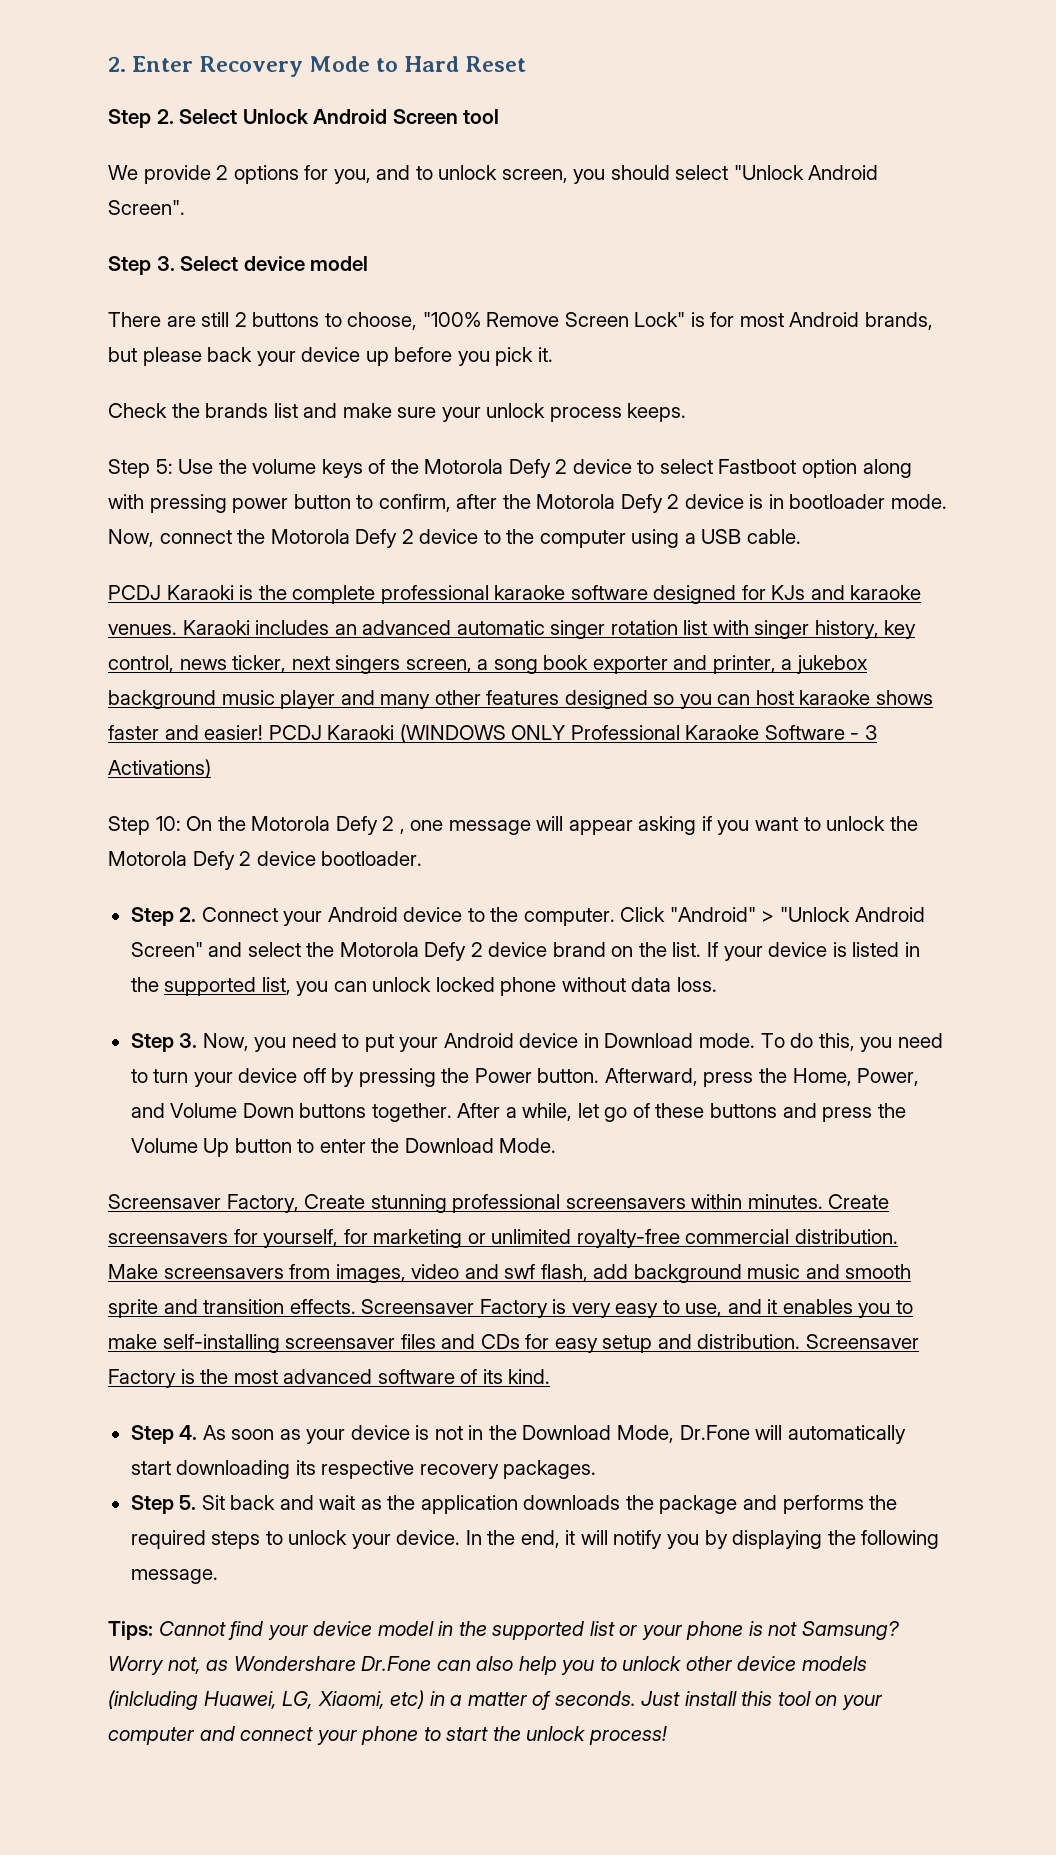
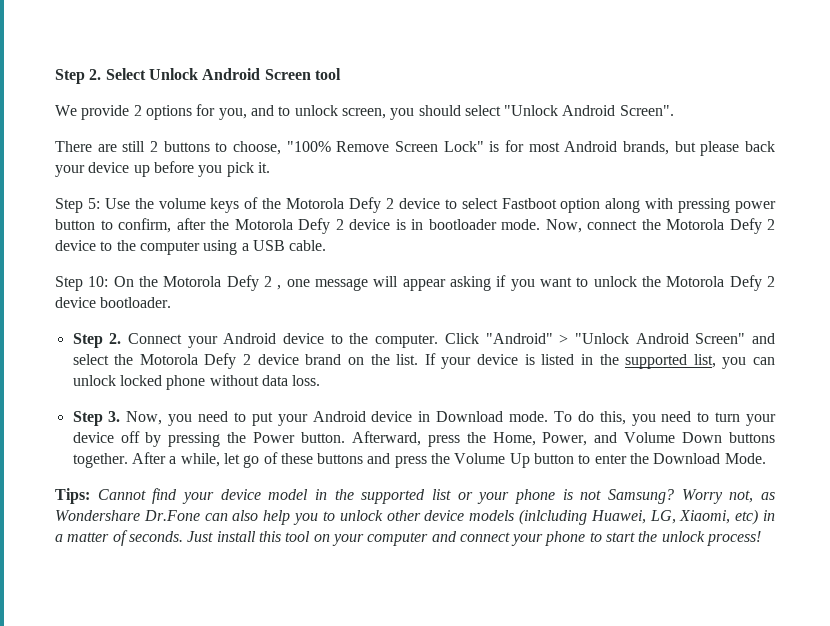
- 2. Enter Recovery Mode to Hard Reset
- Step 3. Select device model
- Check the brands list and make sure your unlock process keeps.
- PCDJ Karaoki is the complete professional karaoke software designed for KJs and karaoke venues. Karaoki includes an advanced automatic singer rotation list with singer history, key control, news ticker, next singers screen, a song book exporter and printer, a jukebox background music player and many other features designed so you can host karaoke shows faster and easier! PCDJ Karaoki (WINDOWS ONLY Professional Karaoke Software - 3 Activations)
- Screensaver Factory, Create stunning professional screensavers within minutes. Create screensavers for yourself, for marketing or unlimited royalty-free commercial distribution. Make screensavers from images, video and swf flash, add background music and smooth sprite and transition effects. Screensaver Factory is very easy to use, and it enables you to make self-installing screensaver files and CDs for easy setup and distribution. Screensaver Factory is the most advanced software of its kind.
- Step 4. As soon as your device is not in the Download Mode, Dr.Fone will automatically start downloading its respective recovery packages.
- Step 5. Sit back and wait as the application downloads the package and performs the required steps to unlock your device. In the end, it will notify you by displaying the following message.

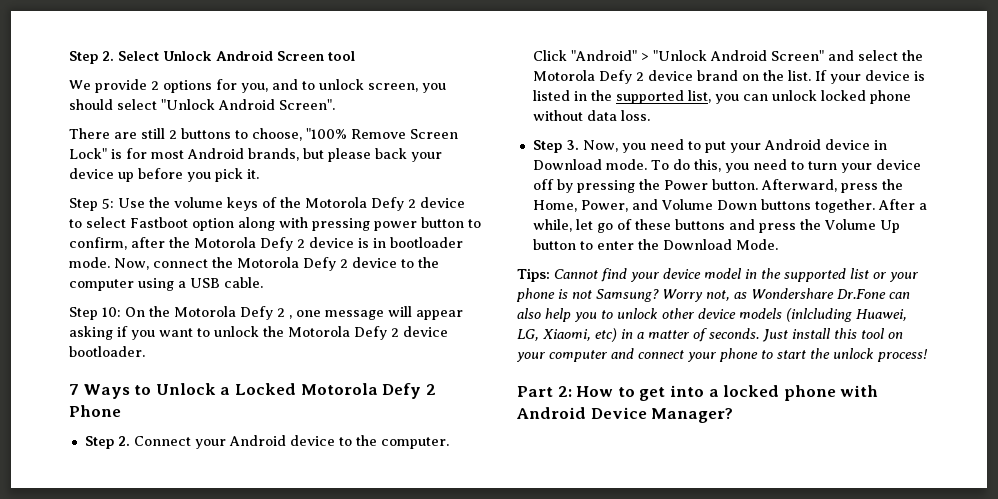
+ 7 Ways to Unlock a Locked Motorola Defy 2 Phone
+ Part 2: How to get into a locked phone with Android Device Manager?

